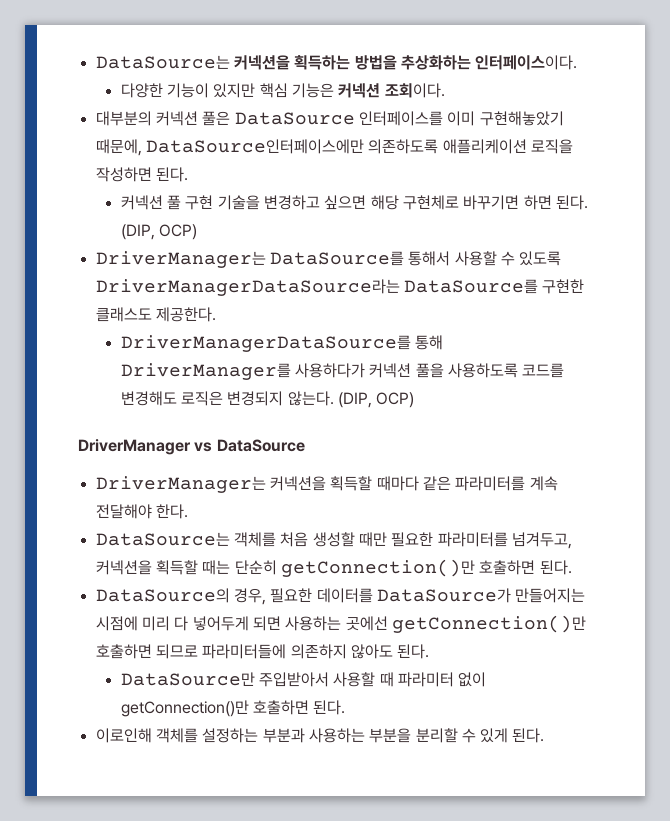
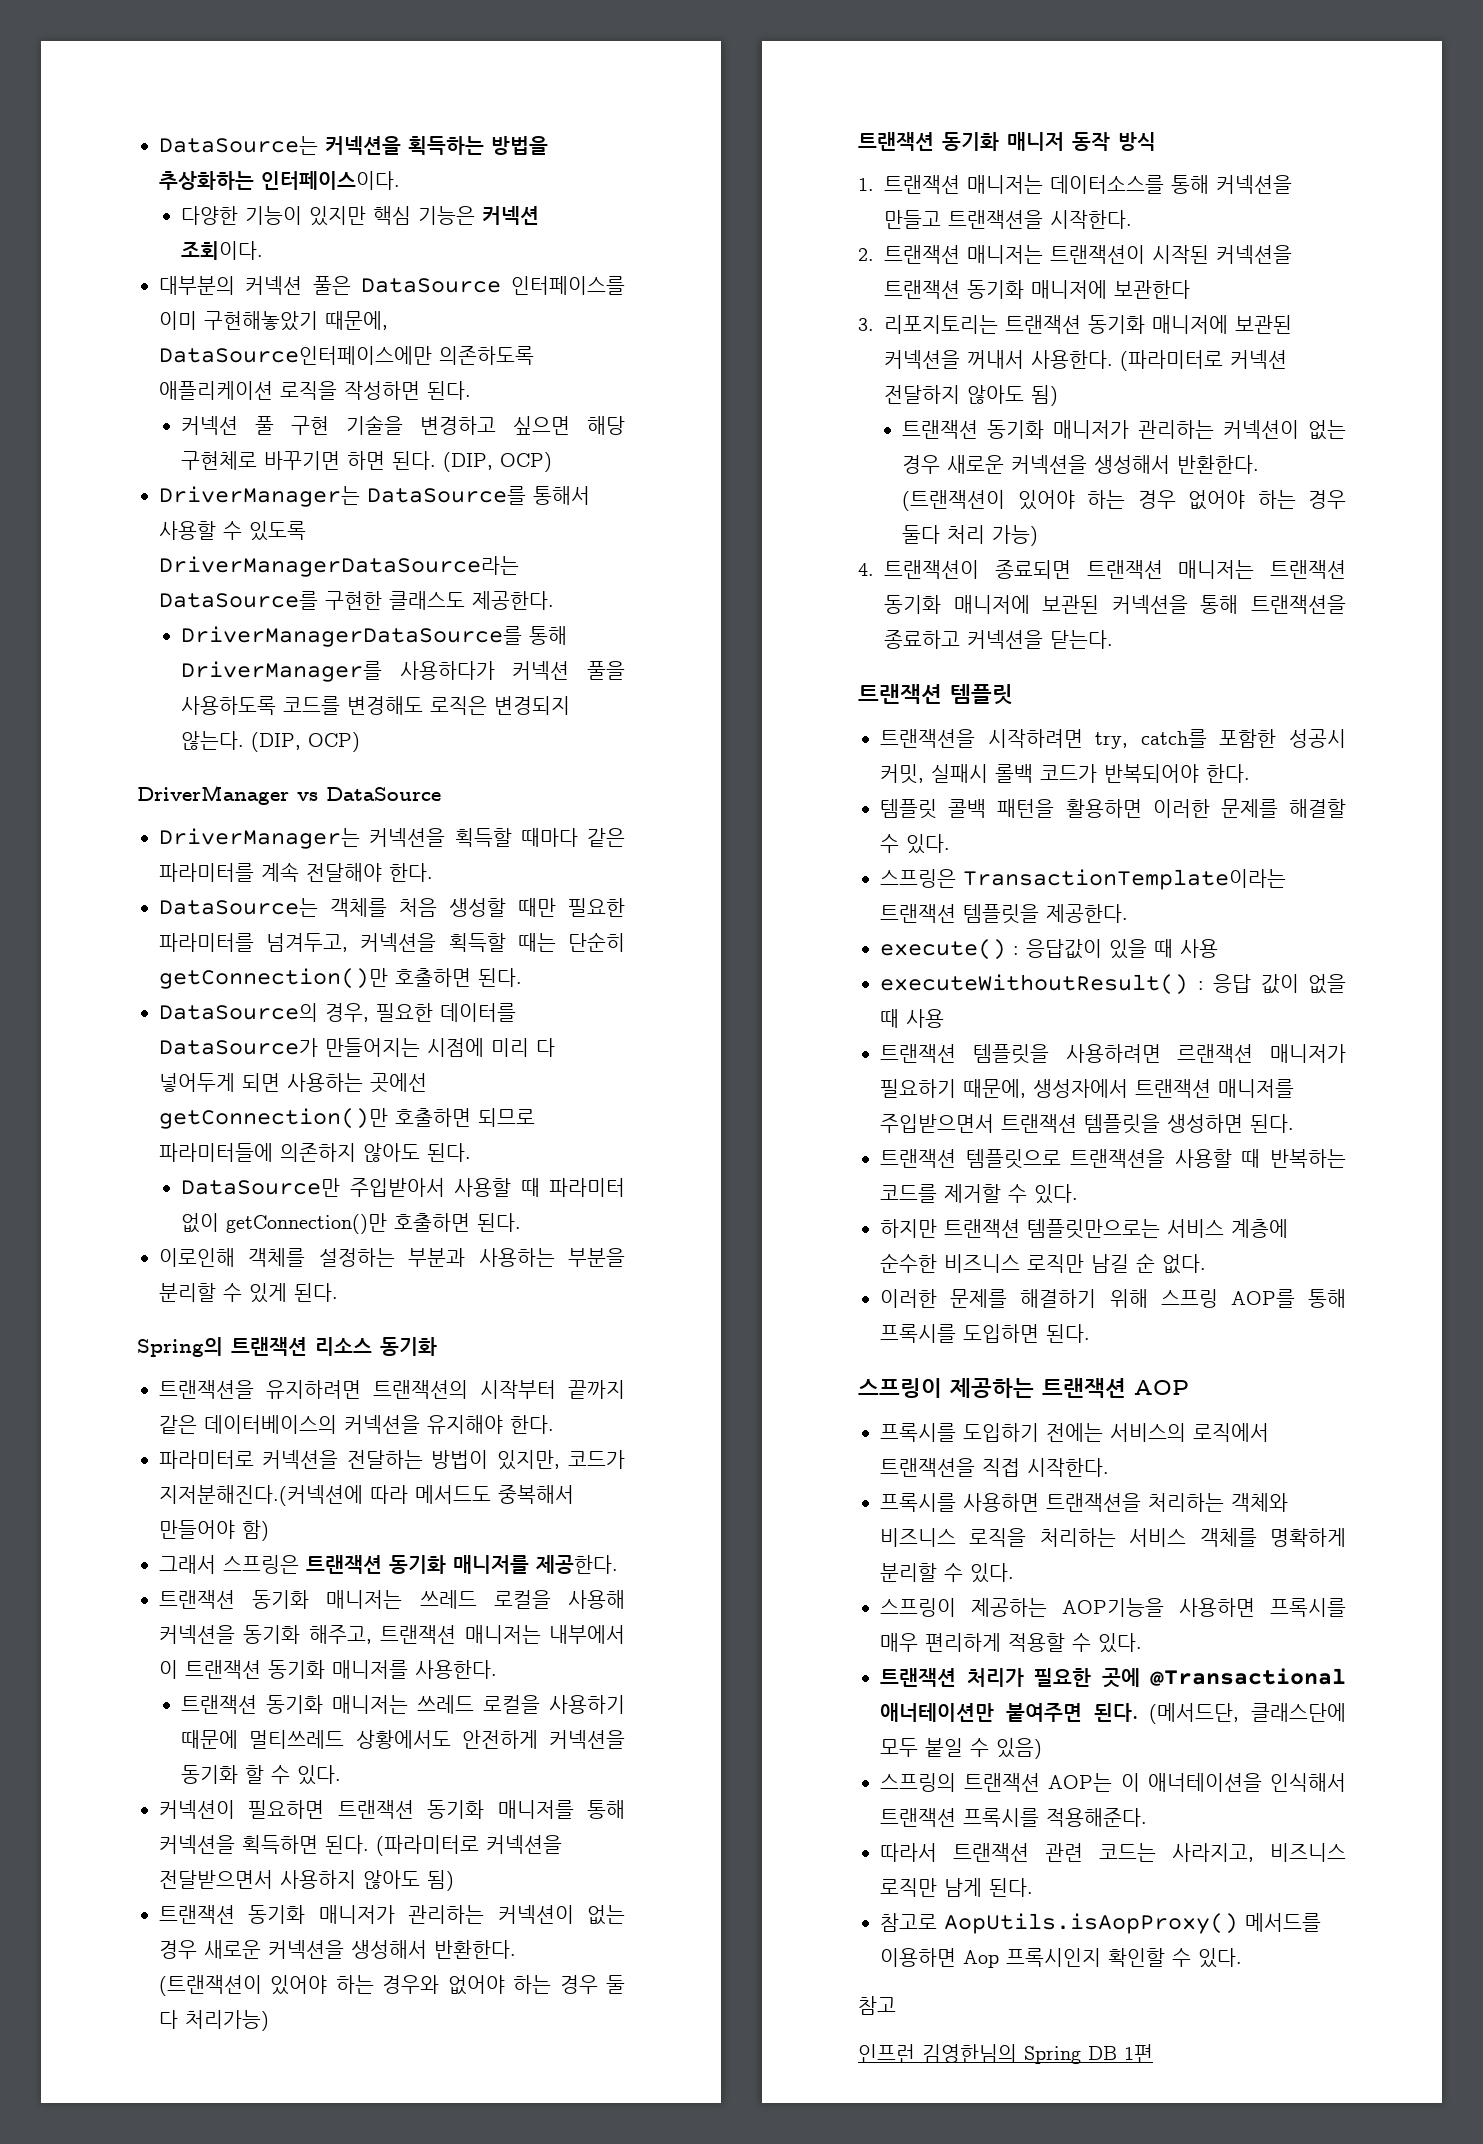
+ Spring의 트랜잭션 리소스 동기화
+ 트랜잭션을 유지하려면 트랜잭션의 시작부터 끝까지 같은 데이터베이스의 커넥션을 유지해야 한다.
+ 파라미터로 커넥션을 전달하는 방법이 있지만, 코드가 지저분해진다.(커넥션에 따라 메서드도 중복해서 만들어야 함)
+ 그래서 스프링은 트랜잭션 동기화 매니저를 제공한다.
+ 트랜잭션 동기화 매니저는 쓰레드 로컬을 사용해 커넥션을 동기화 해주고, 트랜잭션 매니저는 내부에서 이 트랜잭션 동기화 매니저를 사용한다.
+ 트랜잭션 동기화 매니저는 쓰레드 로컬을 사용하기 때문에 멀티쓰레드 상황에서도 안전하게 커넥션을 동기화 할 수 있다.
+ 커넥션이 필요하면 트랜잭션 동기화 매니저를 통해 커넥션을 획득하면 된다. (파라미터로 커넥션을 전달받으면서 사용하지 않아도 됨)
+ 트랜잭션 동기화 매니저가 관리하는 커넥션이 없는 경우 새로운 커넥션을 생성해서 반환한다. (트랜잭션이 있어야 하는 경우와 없어야 하는 경우 둘 다 처리가능)
+ 트랜잭션 동기화 매니저 동작 방식
+ 1. 트랜잭션 매니저는 데이터소스를 통해 커넥션을 만들고 트랜잭션을 시작한다.
+ 2. 트랜잭션 매니저는 트랜잭션이 시작된 커넥션을 트랜잭션 동기화 매니저에 보관한다
+ 3. 리포지토리는 트랜잭션 동기화 매니저에 보관된 커넥션을 꺼내서 사용한다. (파라미터로 커넥션 전달하지 않아도 됨)
+ 트랜잭션 동기화 매니저가 관리하는 커넥션이 없는 경우 새로운 커넥션을 생성해서 반환한다. (트랜잭션이 있어야 하는 경우 없어야 하는 경우 둘다 처리 가능)
+ 4. 트랜잭션이 종료되면 트랜잭션 매니저는 트랜잭션 동기화 매니저에 보관된 커넥션을 통해 트랜잭션을 종료하고 커넥션을 닫는다.
+ 트랜잭션 템플릿
+ 트랜잭션을 시작하려면 try, catch를 포함한 성공시 커밋, 실패시 롤백 코드가 반복되어야 한다.
+ 템플릿 콜백 패턴을 활용하면 이러한 문제를 해결할 수 있다.
+ 스프링은 TransactionTemplate이라는 트랜잭션 템플릿을 제공한다.
+ execute() : 응답값이 있을 때 사용
+ executeWithoutResult() : 응답 값이 없을 때 사용
+ 트랜잭션 템플릿을 사용하려면 르랜잭션 매니저가 필요하기 때문에, 생성자에서 트랜잭션 매니저를 주입받으면서 트랜잭션 템플릿을 생성하면 된다.
+ 트랜잭션 템플릿으로 트랜잭션을 사용할 때 반복하는 코드를 제거할 수 있다.
+ 하지만 트랜잭션 템플릿만으로는 서비스 계층에 순수한 비즈니스 로직만 남길 순 없다.
+ 이러한 문제를 해결하기 위해 스프링 AOP를 통해 프록시를 도입하면 된다.
+ 스프링이 제공하는 트랜잭션 AOP
+ 프록시를 도입하기 전에는 서비스의 로직에서 트랜잭션을 직접 시작한다.
+ 프록시를 사용하면 트랜잭션을 처리하는 객체와 비즈니스 로직을 처리하는 서비스 객체를 명확하게 분리할 수 있다.
+ 스프링이 제공하는 AOP기능을 사용하면 프록시를 매우 편리하게 적용할 수 있다.
+ 트랜잭션 처리가 필요한 곳에 @Transactional 애너테이션만 붙여주면 된다. (메서드단, 클래스단에 모두 붙일 수 있음)
+ 스프링의 트랜잭션 AOP는 이 애너테이션을 인식해서 트랜잭션 프록시를 적용해준다.
+ 따라서 트랜잭션 관련 코드는 사라지고, 비즈니스 로직만 남게 된다.
+ 참고로 AopUtils.isAopProxy() 메서드를 이용하면 Aop 프록시인지 확인할 수 있다.
+ 참고
+ 인프런 김영한님의 Spring DB 1편

